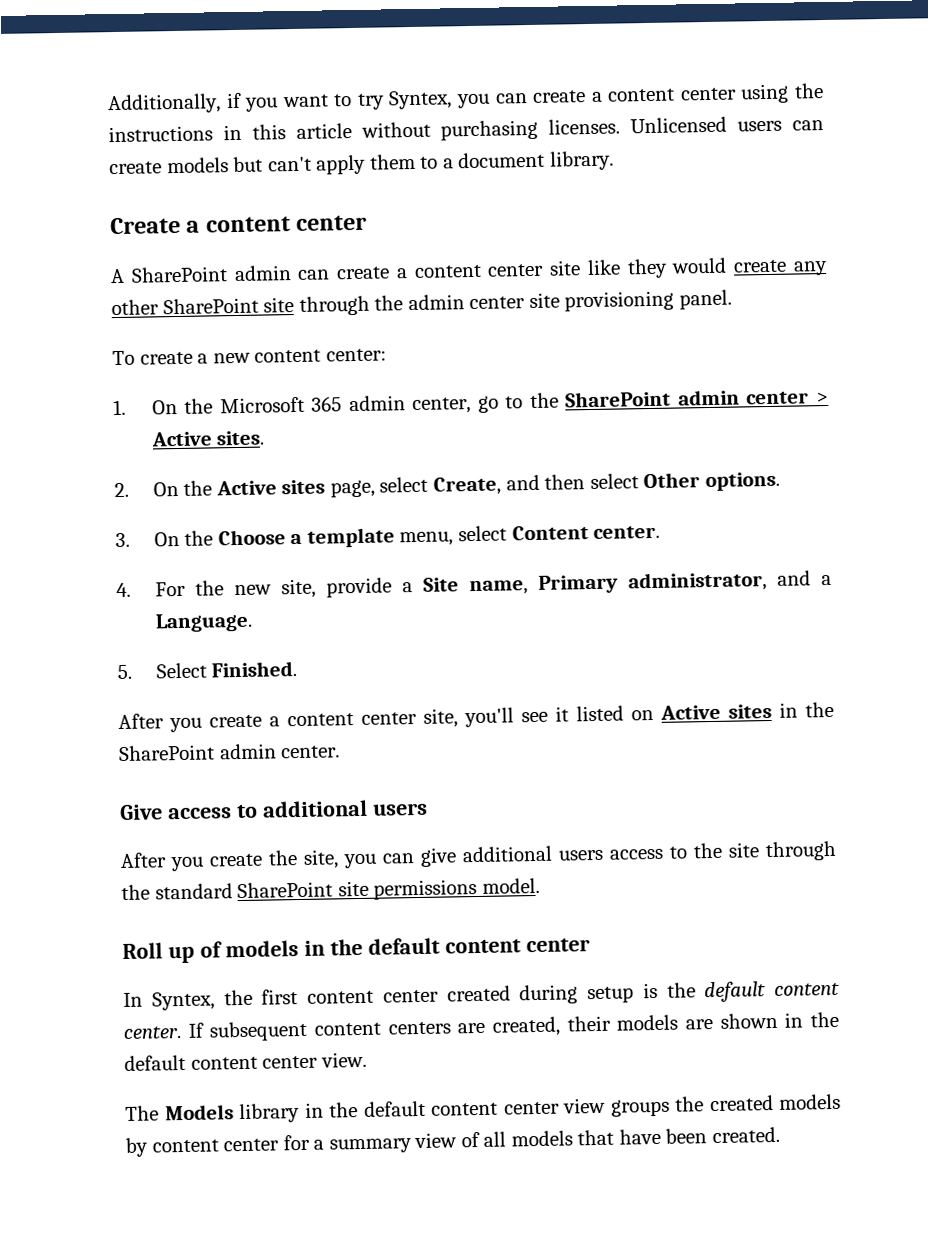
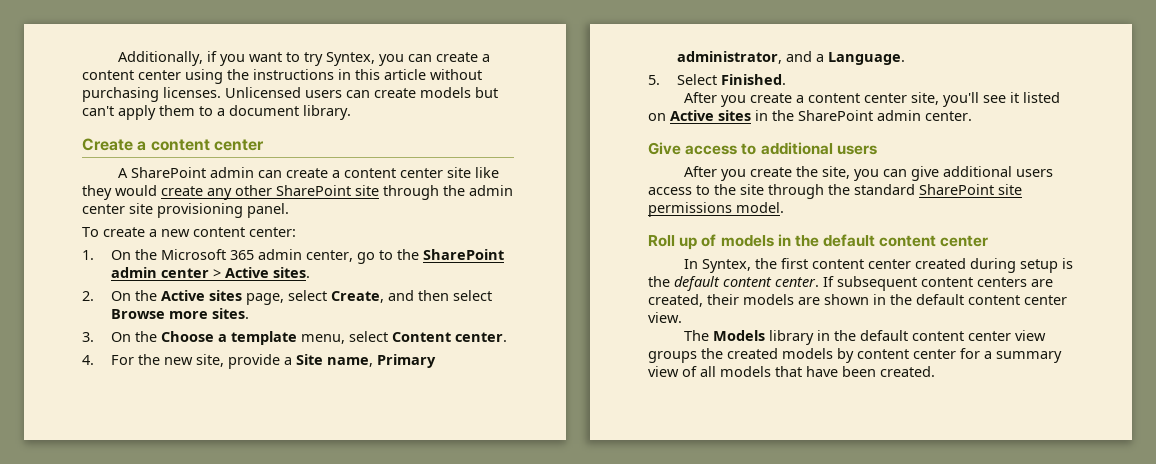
- 2. On the Active sites page, select Create, and then select Other options.
+ 2. On the Active sites page, select Create, and then select Browse more sites.

